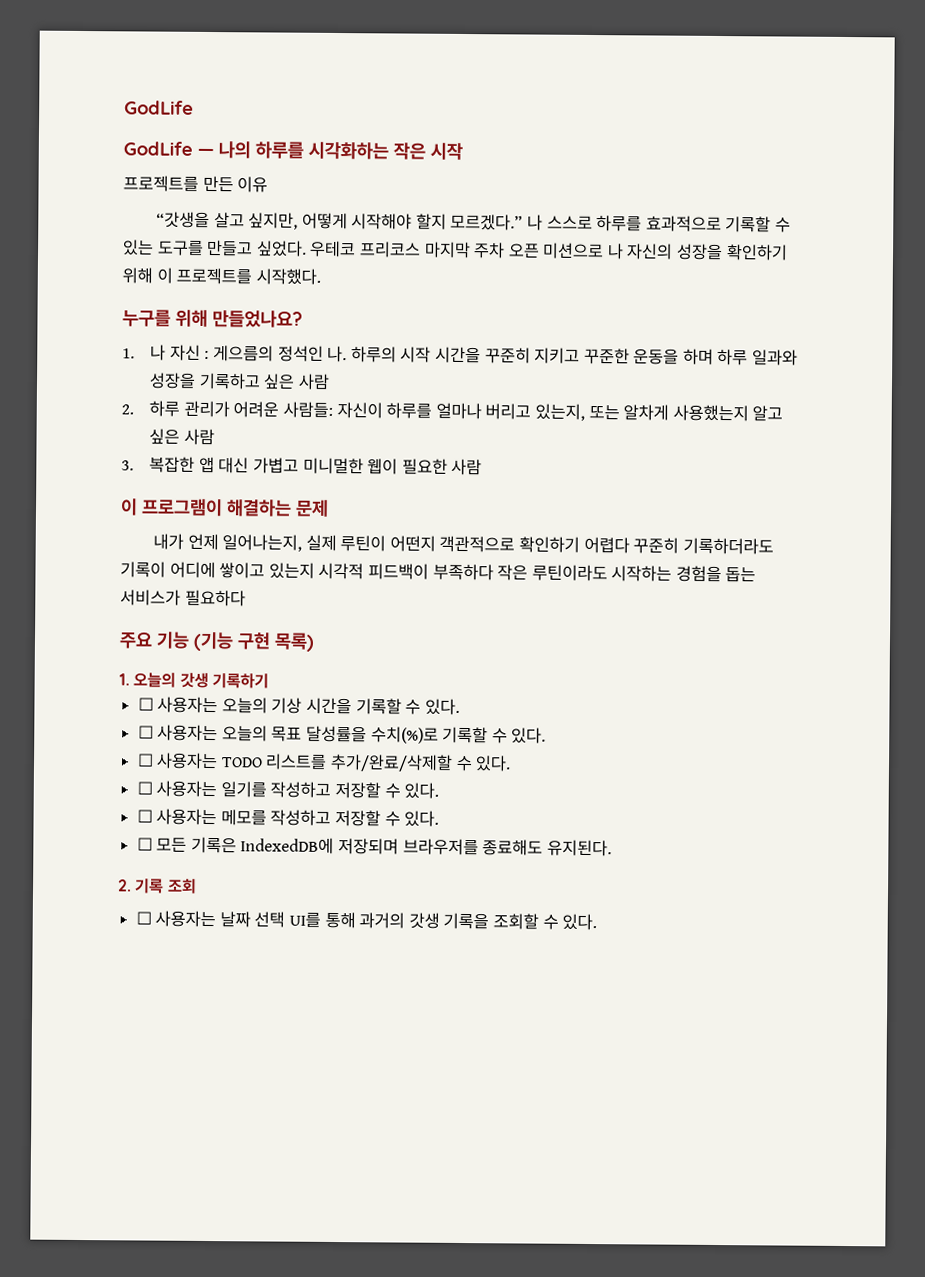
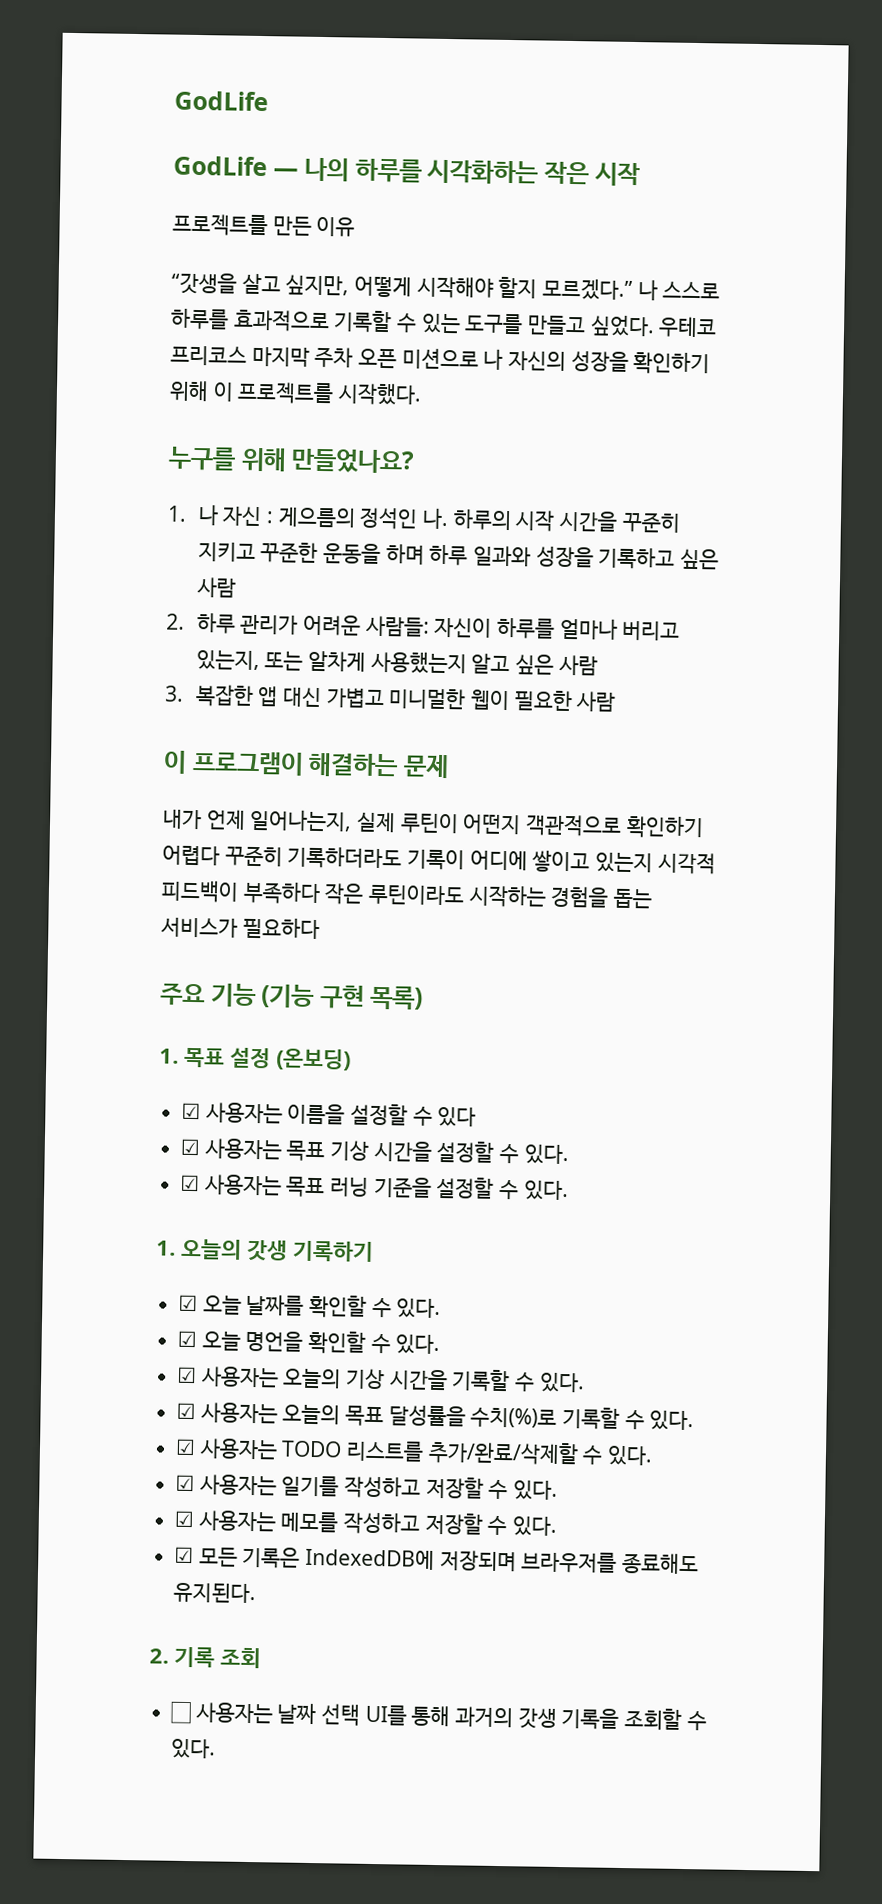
+ 1. 목표 설정 (온보딩)
+ ☑ 사용자는 이름을 설정할 수 있다
+ ☑ 사용자는 목표 기상 시간을 설정할 수 있다.
+ ☑ 사용자는 목표 러닝 기준을 설정할 수 있다.
  1. 오늘의 갓생 기록하기
- ☐ 사용자는 오늘의 기상 시간을 기록할 수 있다.
+ ☑ 오늘 날짜를 확인할 수 있다.
+ ☑ 오늘 명언을 확인할 수 있다.
+ ☑ 사용자는 오늘의 기상 시간을 기록할 수 있다.
- ☐ 사용자는 오늘의 목표 달성률을 수치(%)로 기록할 수 있다.
+ ☑ 사용자는 오늘의 목표 달성률을 수치(%)로 기록할 수 있다.
- ☐ 사용자는 TODO 리스트를 추가/완료/삭제할 수 있다.
+ ☑ 사용자는 TODO 리스트를 추가/완료/삭제할 수 있다.
- ☐ 사용자는 일기를 작성하고 저장할 수 있다.
+ ☑ 사용자는 일기를 작성하고 저장할 수 있다.
- ☐ 사용자는 메모를 작성하고 저장할 수 있다.
+ ☑ 사용자는 메모를 작성하고 저장할 수 있다.
- ☐ 모든 기록은 IndexedDB에 저장되며 브라우저를 종료해도 유지된다.
+ ☑ 모든 기록은 IndexedDB에 저장되며 브라우저를 종료해도 유지된다.

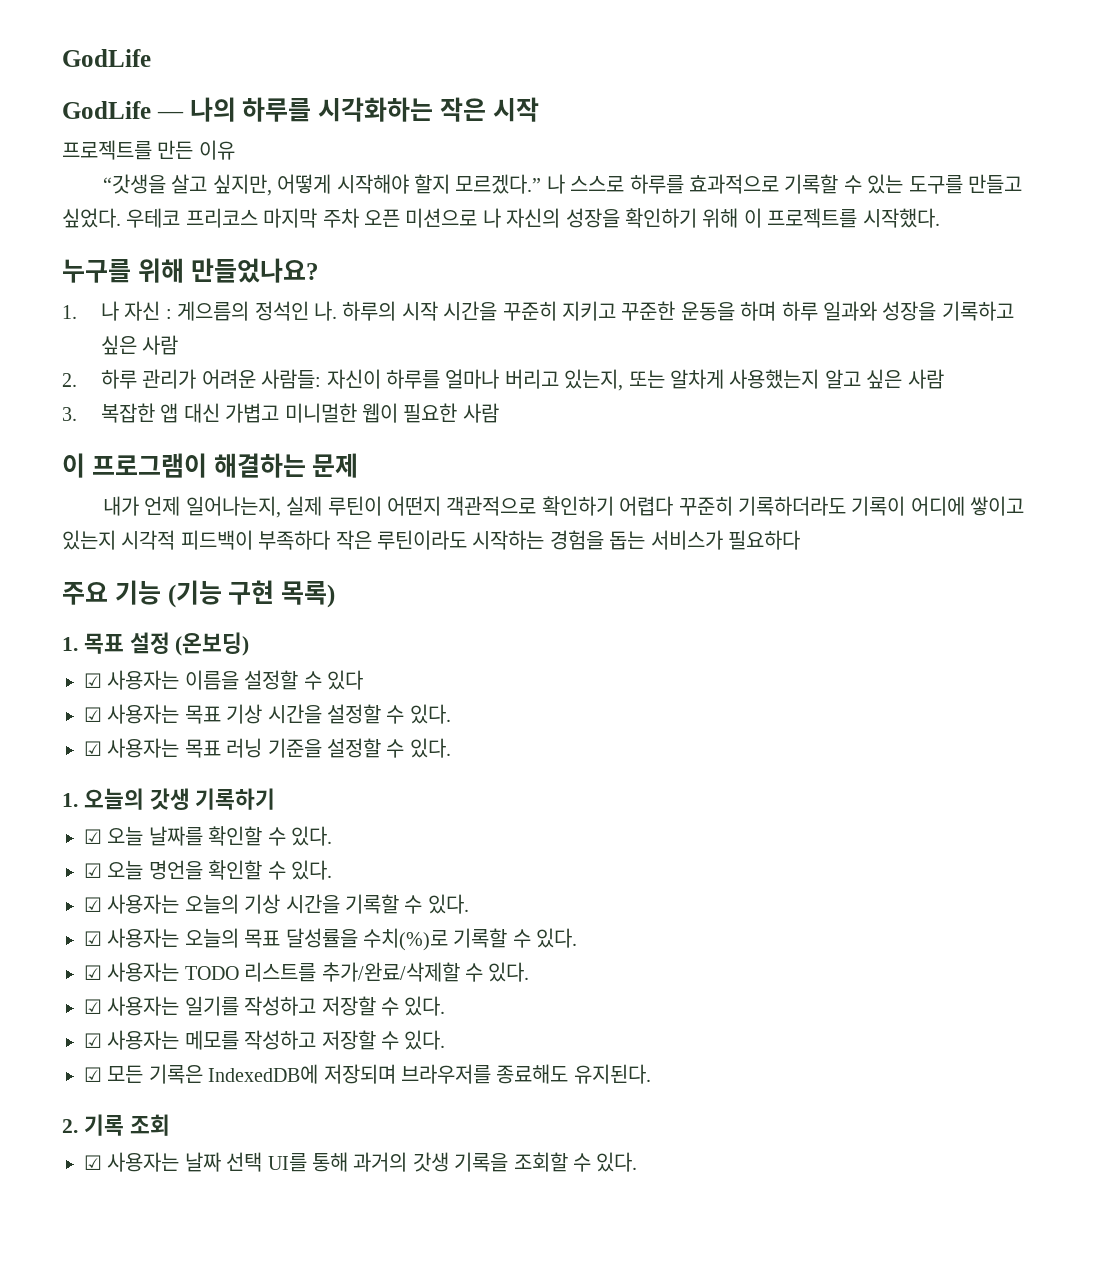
- ☐ 사용자는 날짜 선택 UI를 통해 과거의 갓생 기록을 조회할 수 있다.
+ ☑ 사용자는 날짜 선택 UI를 통해 과거의 갓생 기록을 조회할 수 있다.

